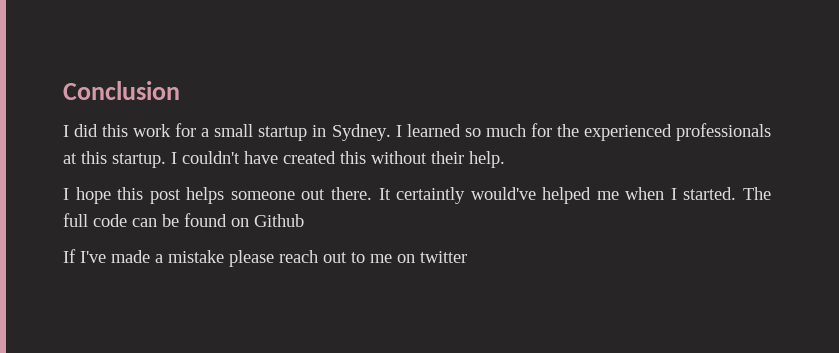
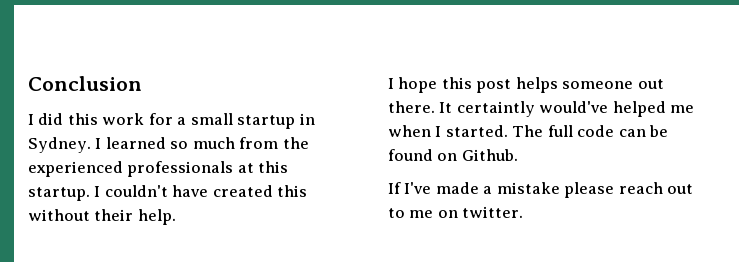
- I learned so much for the experienced professionals at this startup.
+ I learned so much from the experienced professionals at this startup.
- The full code can be found on Github
+ The full code can be found on Github.
- If I've made a mistake please reach out to me on twitter
+ If I've made a mistake please reach out to me on twitter.

